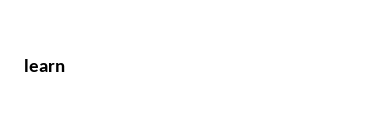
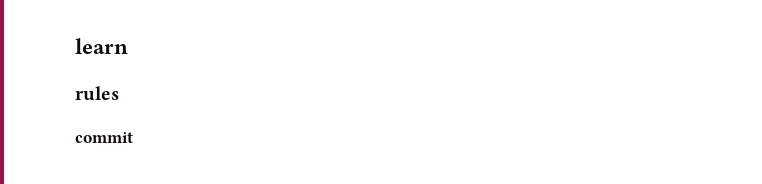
+ rules
+ commit

